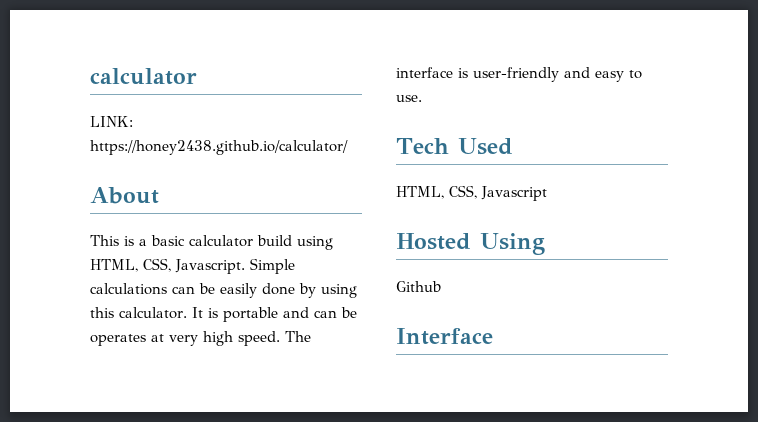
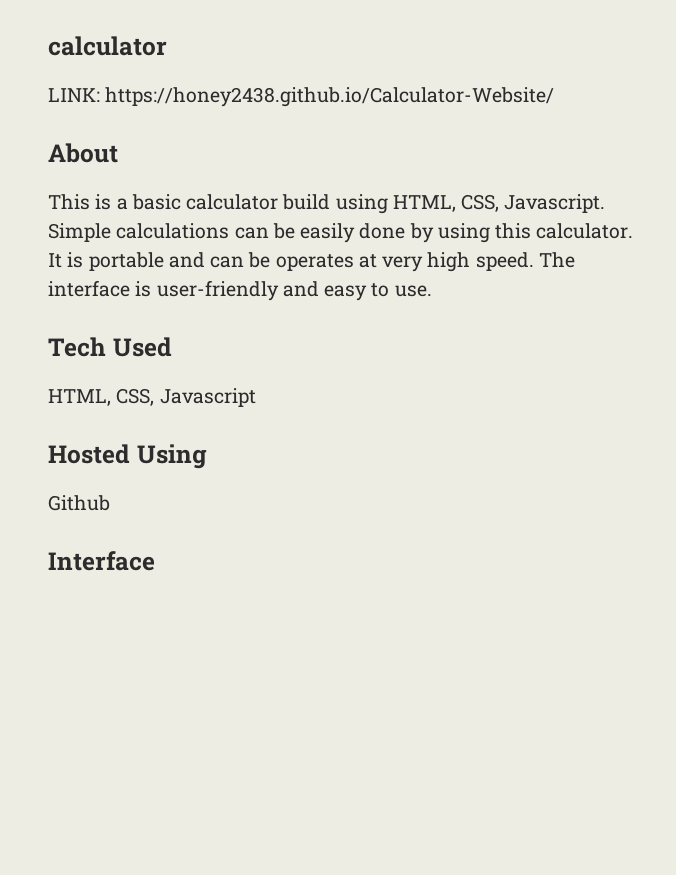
- LINK: https://honey2438.github.io/calculator/
+ LINK: https://honey2438.github.io/Calculator-Website/

